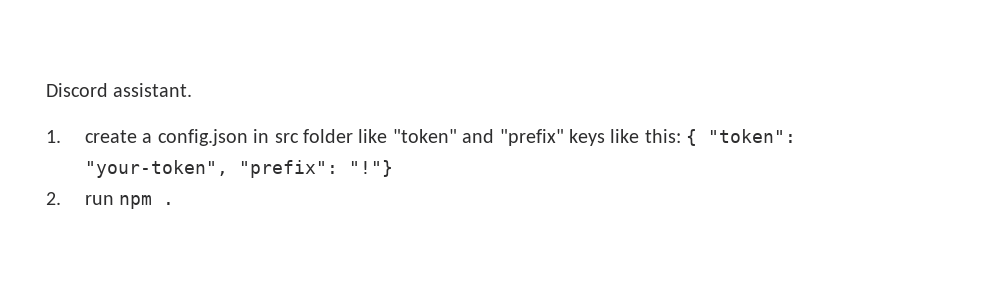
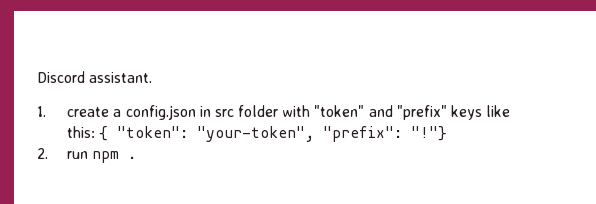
- 1. create a config.json in src folder like "token" and "prefix" keys like this: { "token": "your-token", "prefix": "!"}
+ 1. create a config.json in src folder with "token" and "prefix" keys like this: { "token": "your-token", "prefix": "!"}

